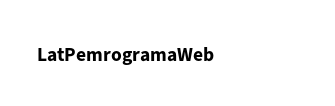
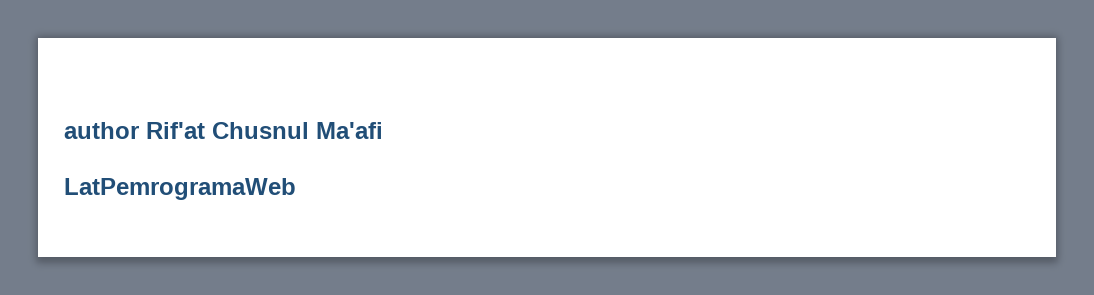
+ author Rif'at Chusnul Ma'afi

